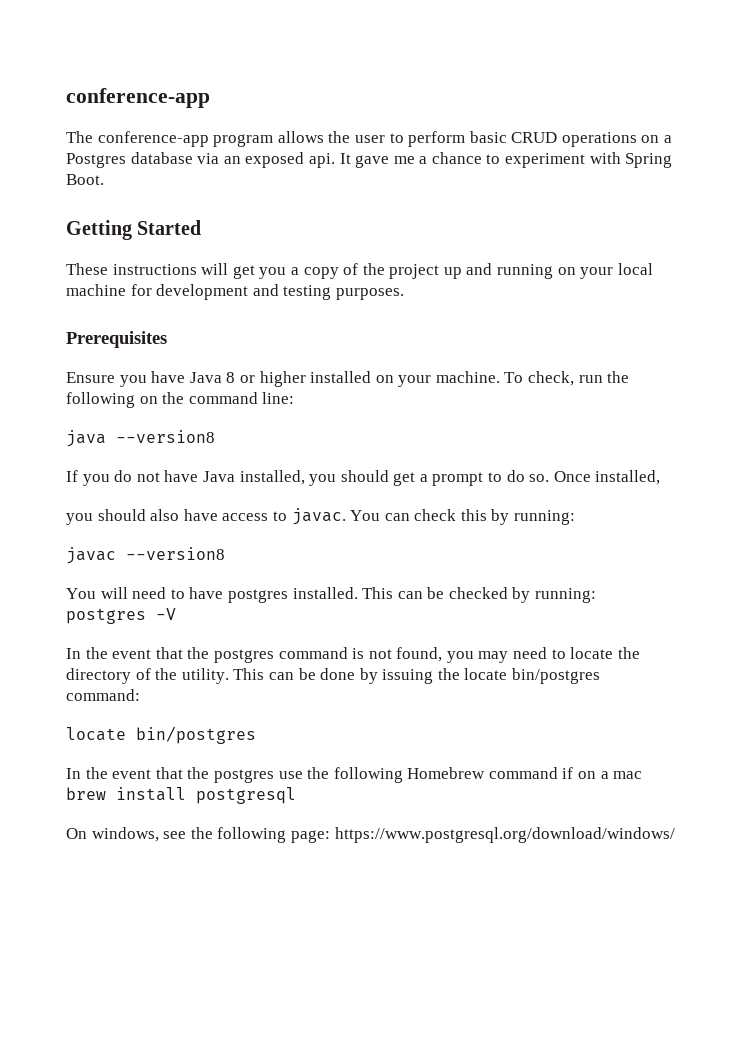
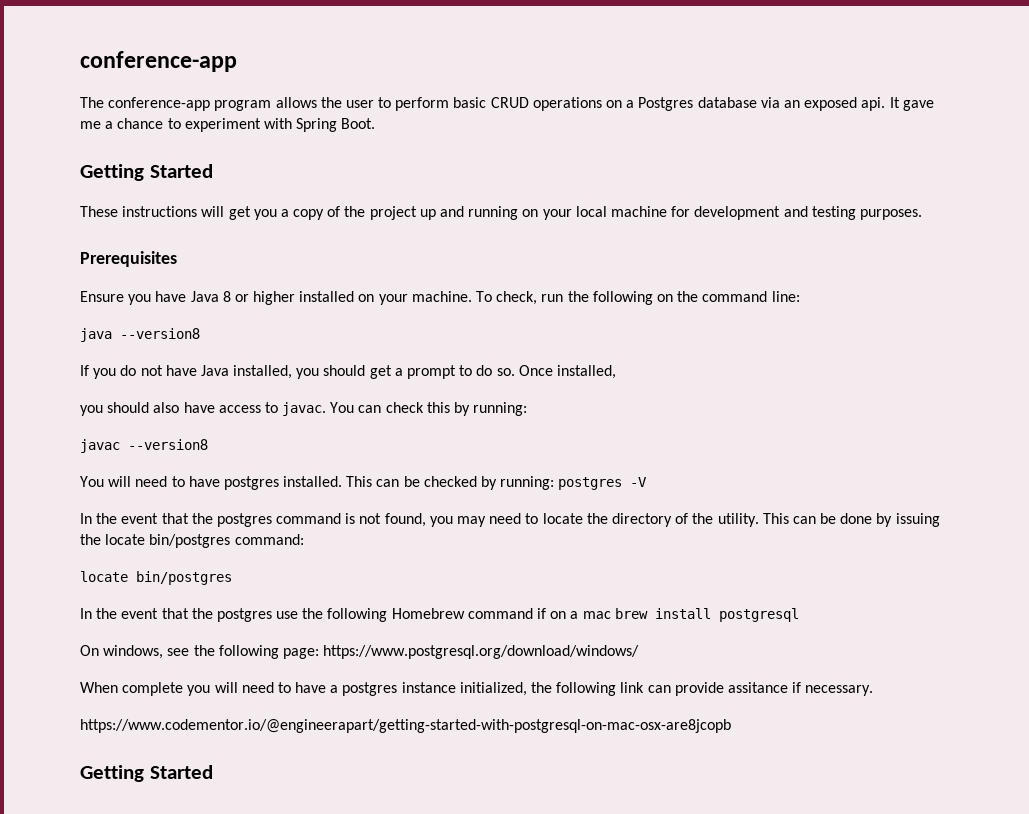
+ When complete you will need to have a postgres instance initialized, the following link can provide assitance if necessary.
+ https://www.codementor.io/@engineerapart/getting-started-with-postgresql-on-mac-osx-are8jcopb
+ Getting Started

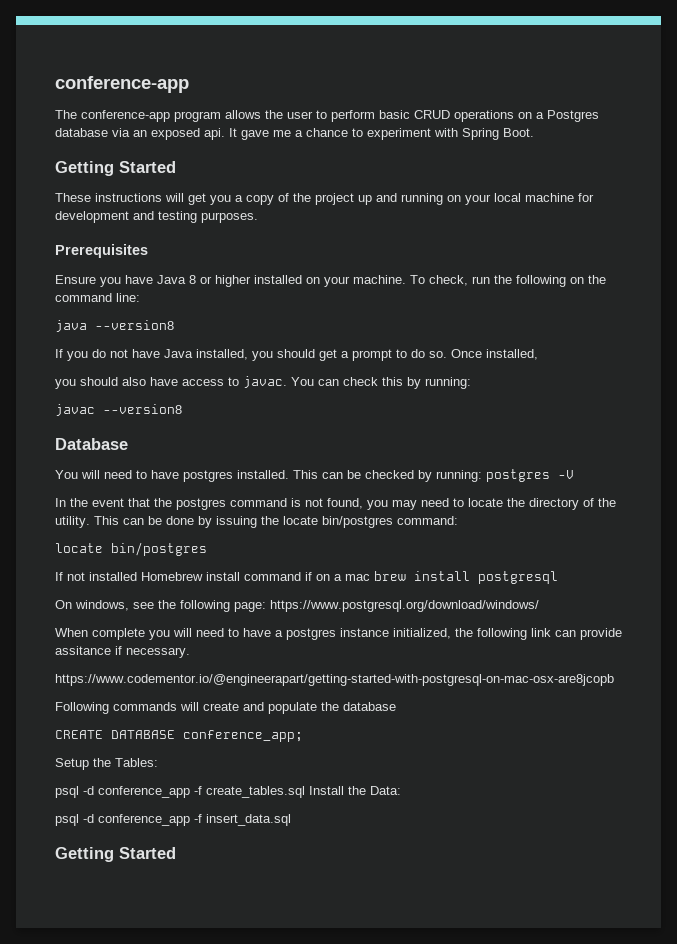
+ Database
- In the event that the postgres use the following Homebrew command if on a mac brew install postgresql
+ If not installed Homebrew install command if on a mac brew install postgresql
+ Following commands will create and populate the database
+ CREATE DATABASE conference_app;
+ Setup the Tables:
+ psql -d conference_app -f create_tables.sql Install the Data:
+ psql -d conference_app -f insert_data.sql

